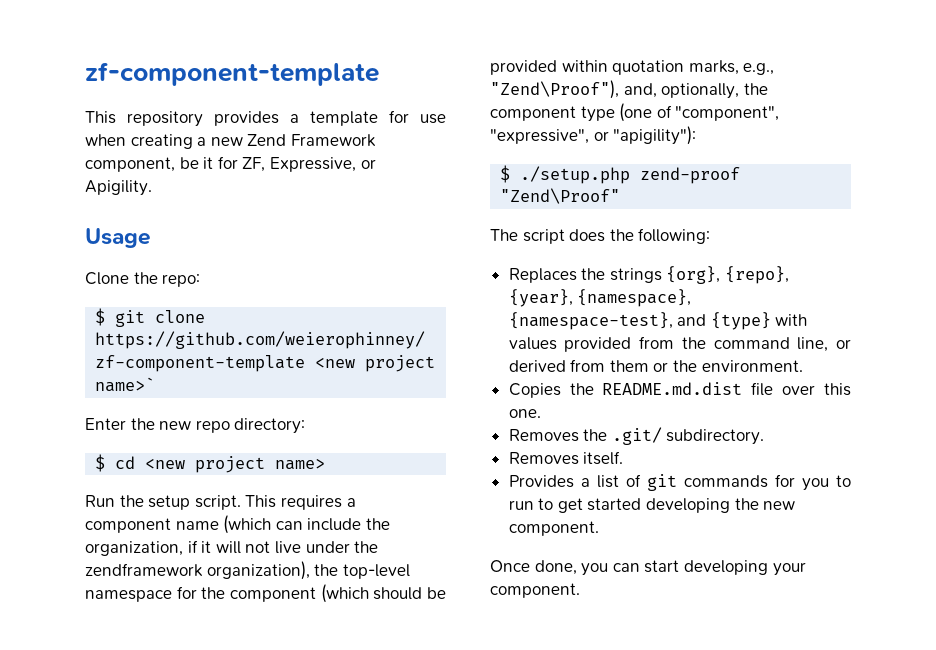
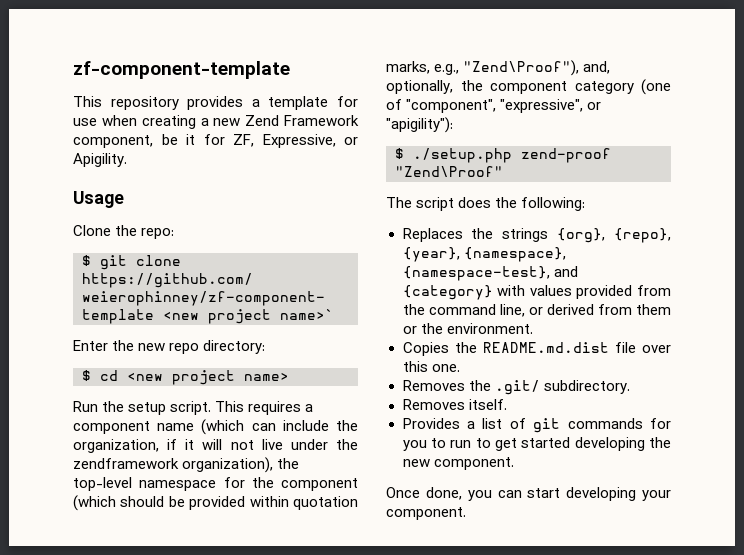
- This requires a component name (which can include the organization, if it will not live under the zendframework organization), the top-level namespace for the component (which should be provided within quotation marks, e.g., "Zend\Proof"), and, optionally, the component type (one of "component", "expressive", or "apigility"):
+ This requires a component name (which can include the organization, if it will not live under the zendframework organization), the top-level namespace for the component (which should be provided within quotation marks, e.g., "Zend\Proof"), and, optionally, the component category (one of "component", "expressive", or "apigility"):
- Replaces the strings {org}, {repo}, {year}, {namespace}, {namespace-test}, and {type} with values provided from the command line, or derived from them or the environment.
+ Replaces the strings {org}, {repo}, {year}, {namespace}, {namespace-test}, and {category} with values provided from the command line, or derived from them or the environment.

